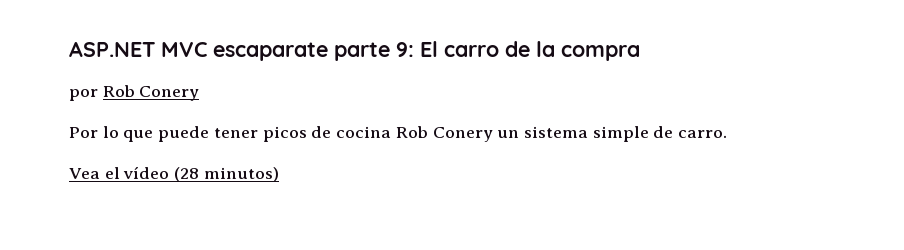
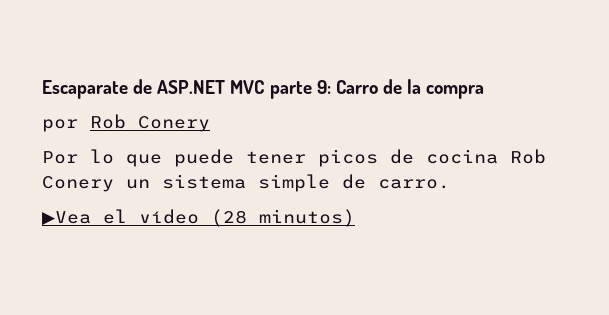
- ASP.NET MVC escaparate parte 9: El carro de la compra
+ Escaparate de ASP.NET MVC parte 9: Carro de la compra
- Vea el vídeo (28 minutos)
+ ▶Vea el vídeo (28 minutos)

